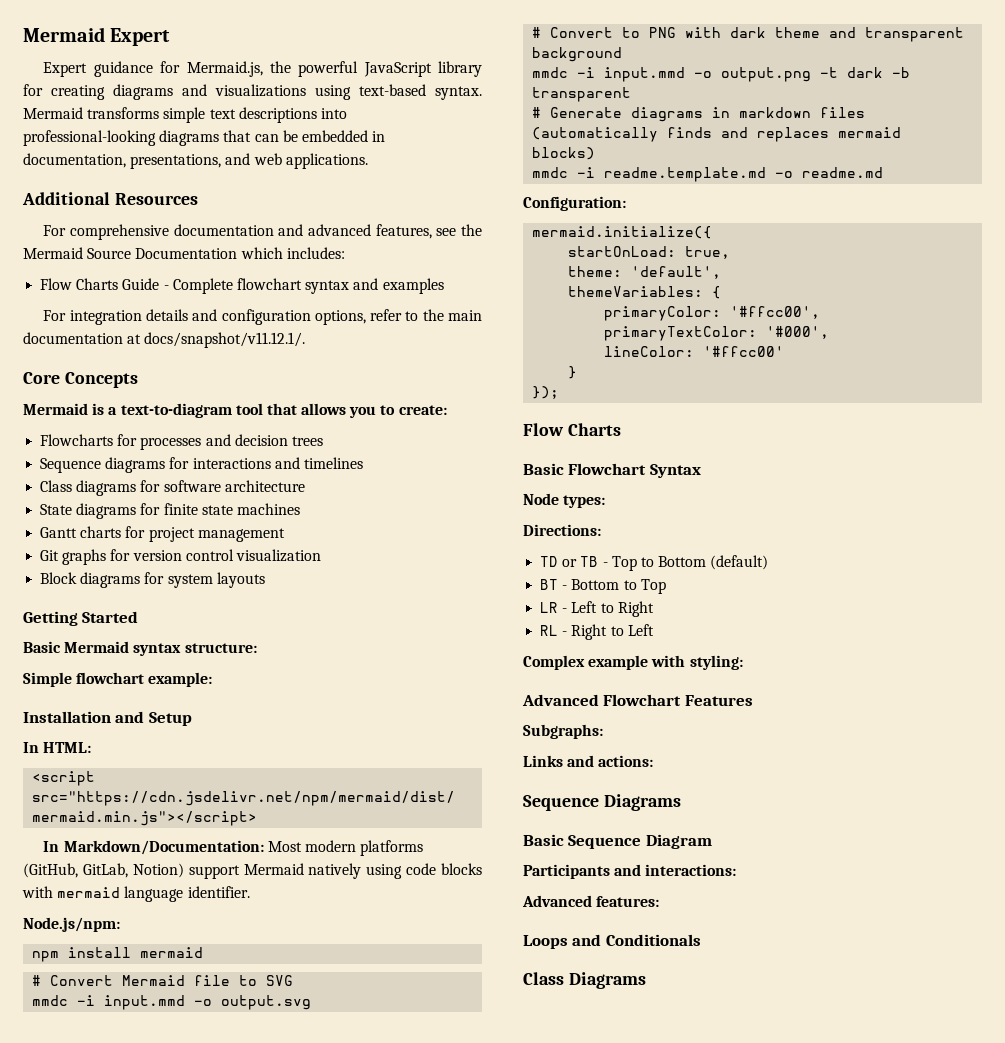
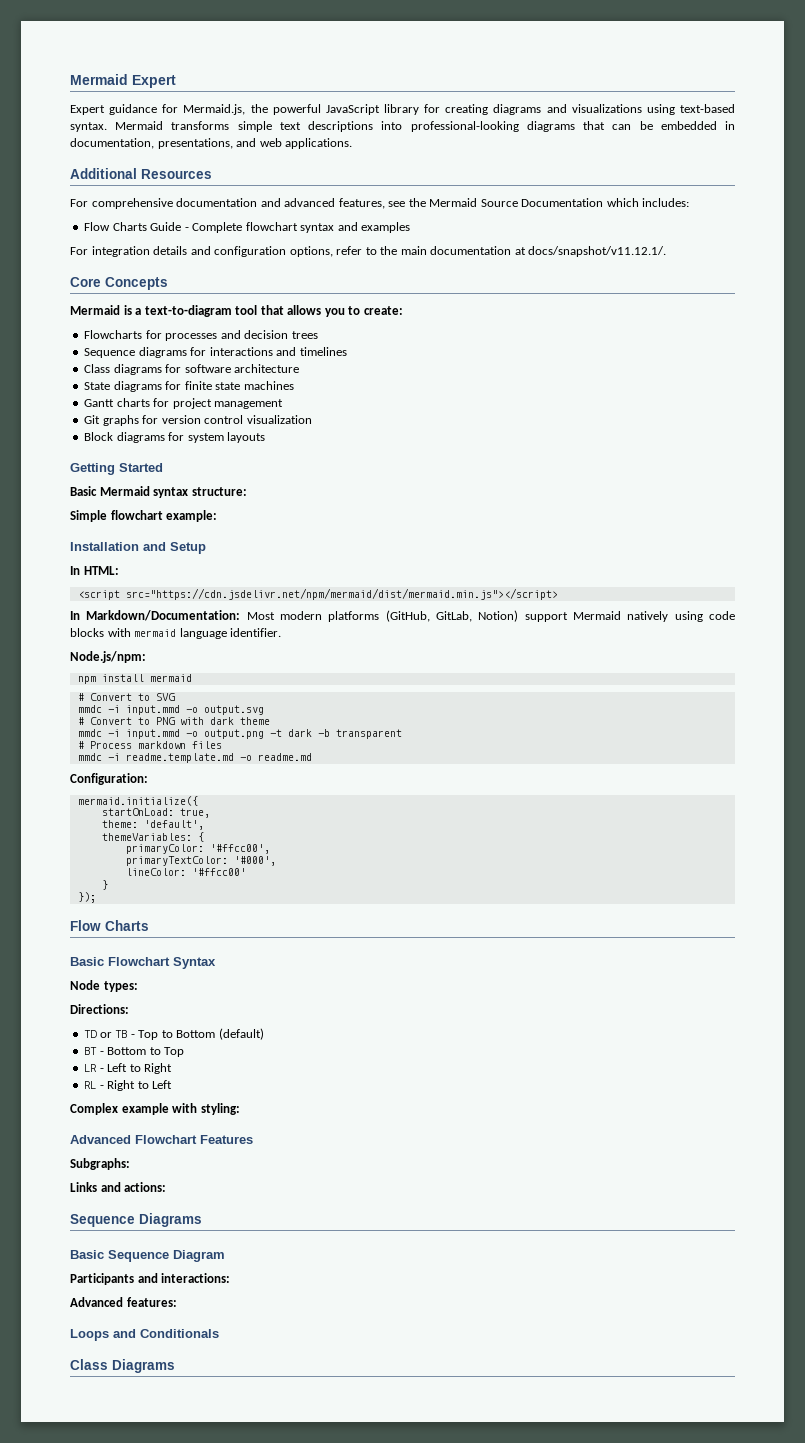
- # Convert Mermaid file to SVG
+ # Convert to SVG
- # Convert to PNG with dark theme and transparent background
+ # Convert to PNG with dark theme
- # Generate diagrams in markdown files (automatically finds and replaces mermaid blocks)
+ # Process markdown files

